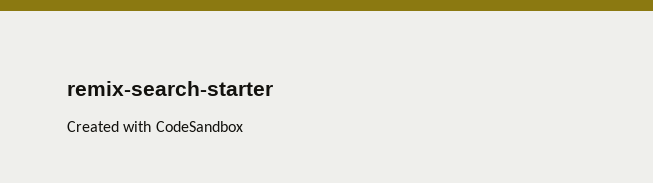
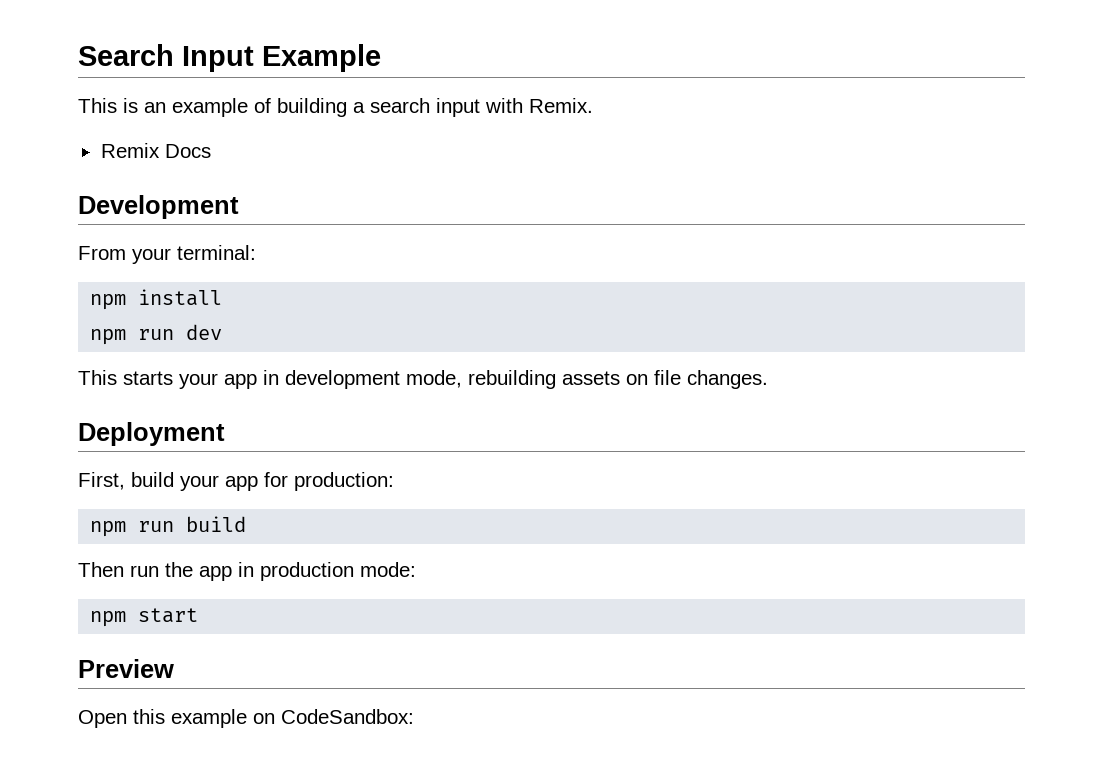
- remix-search-starter
- Created with CodeSandbox
+ Search Input Example
+ This is an example of building a search input with Remix.
+ Remix Docs
+ Development
+ From your terminal:
+ npm install
+ npm run dev
+ This starts your app in development mode, rebuilding assets on file changes.
+ Deployment
+ First, build your app for production:
+ npm run build
+ Then run the app in production mode:
+ npm start
+ Preview
+ Open this example on CodeSandbox:

